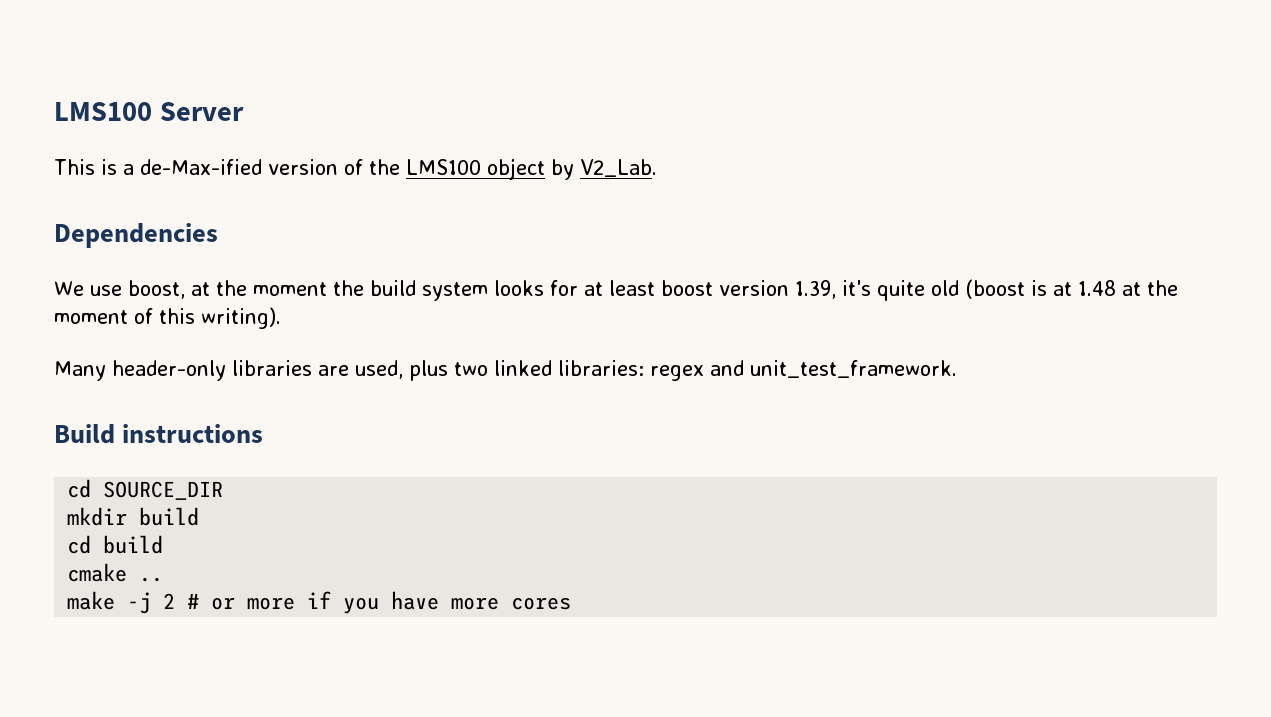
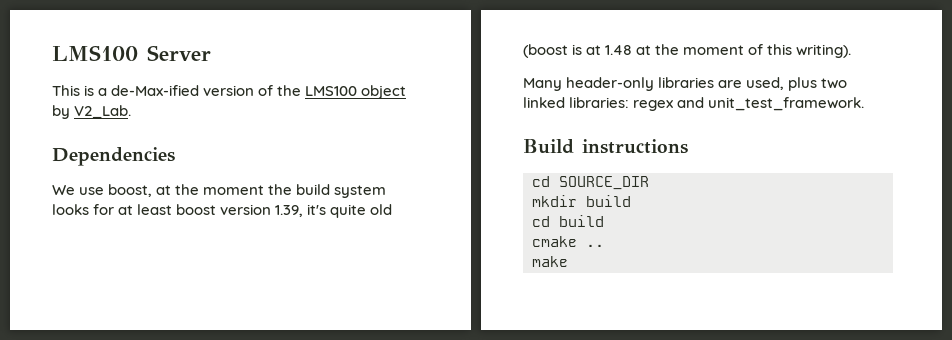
- make -j 2 # or more if you have more cores
+ make

